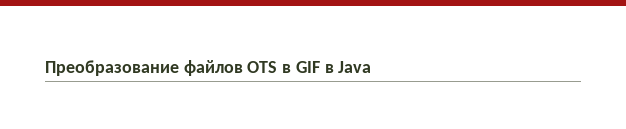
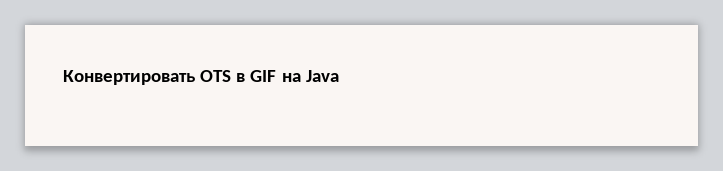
- Преобразование файлов OTS в GIF в Java
+ Конвертировать OTS в GIF на Java

